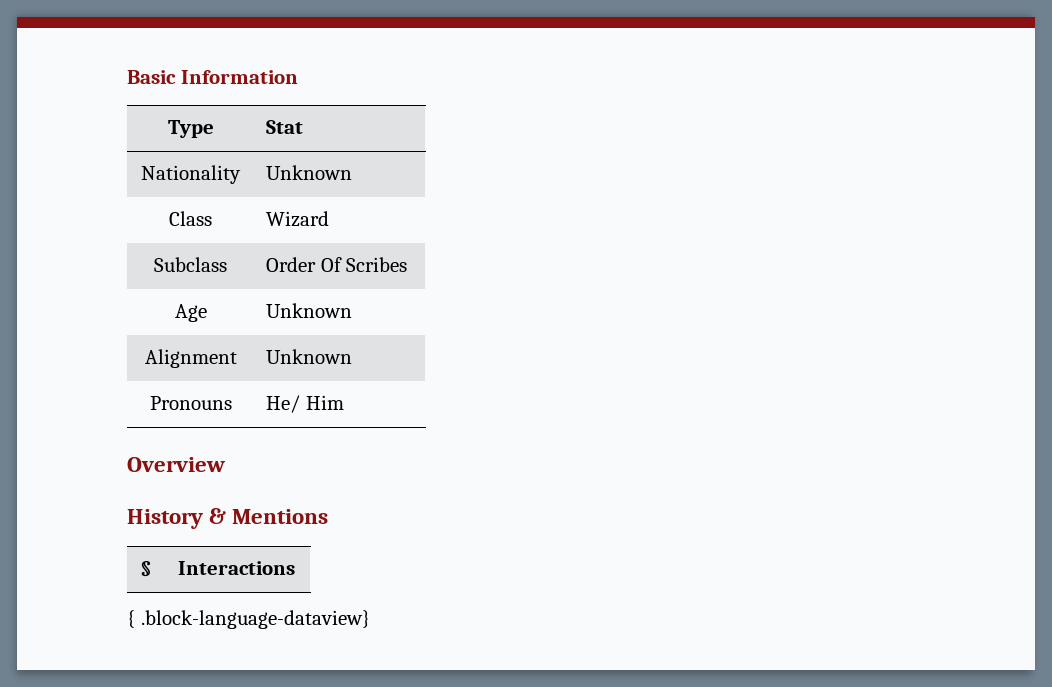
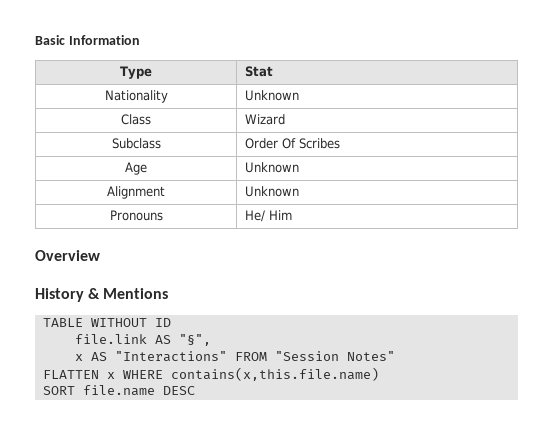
- § | Interactions
- { .block-language-dataview}
+ TABLE WITHOUT ID
+ file.link AS "§",
+ x AS "Interactions" FROM "Session Notes"
+ FLATTEN x WHERE contains(x,this.file.name)
+ SORT file.name DESC

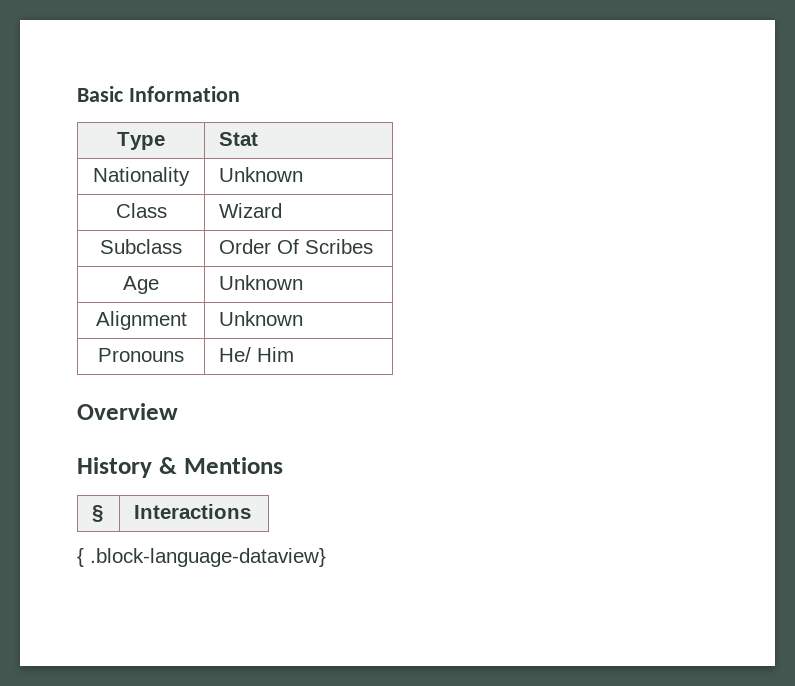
- TABLE WITHOUT ID
- file.link AS "§",
- x AS "Interactions" FROM "Session Notes"
- FLATTEN x WHERE contains(x,this.file.name)
- SORT file.name DESC
+ § | Interactions
+ { .block-language-dataview}

